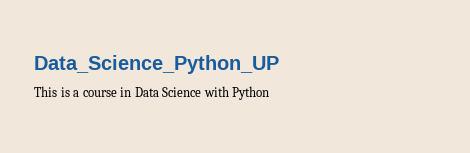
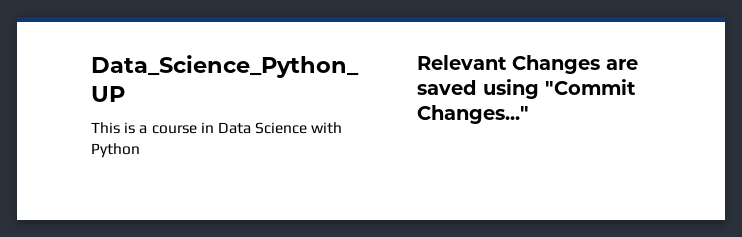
+ Relevant Changes are saved using "Commit Changes..."

